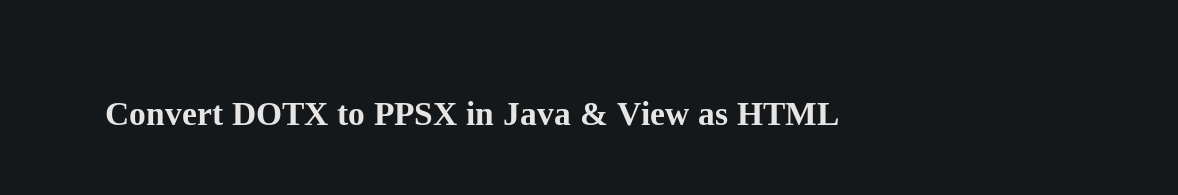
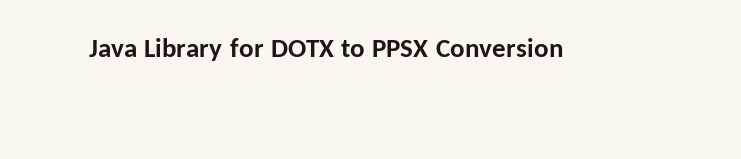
- Convert DOTX to PPSX in Java & View as HTML
+ Java Library for DOTX to PPSX Conversion

